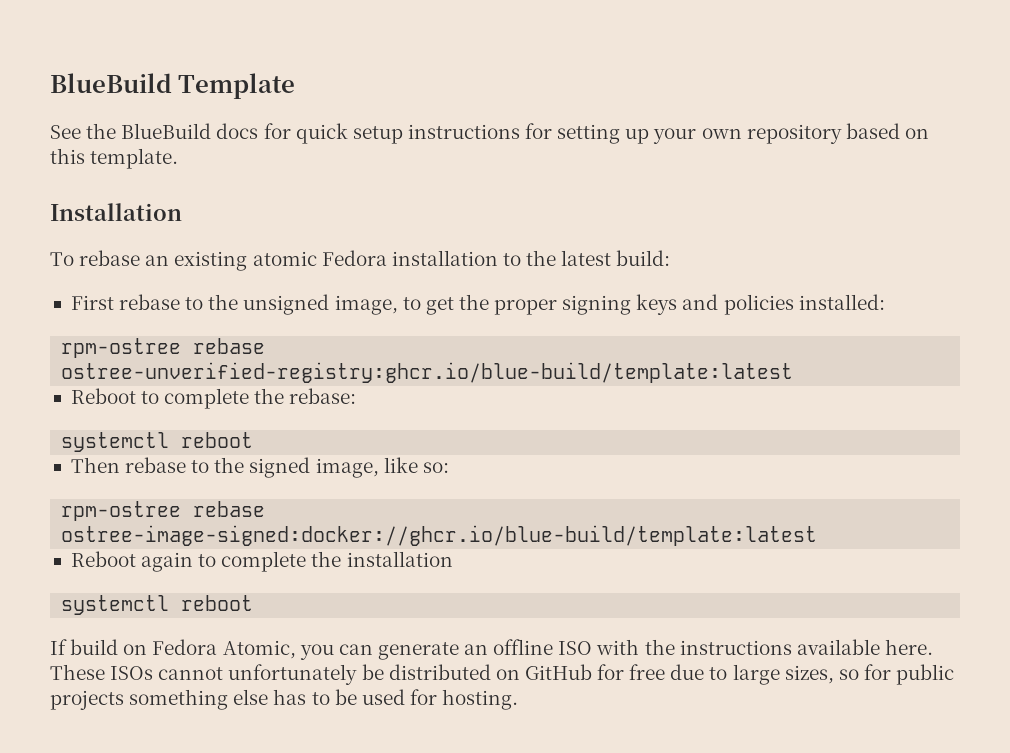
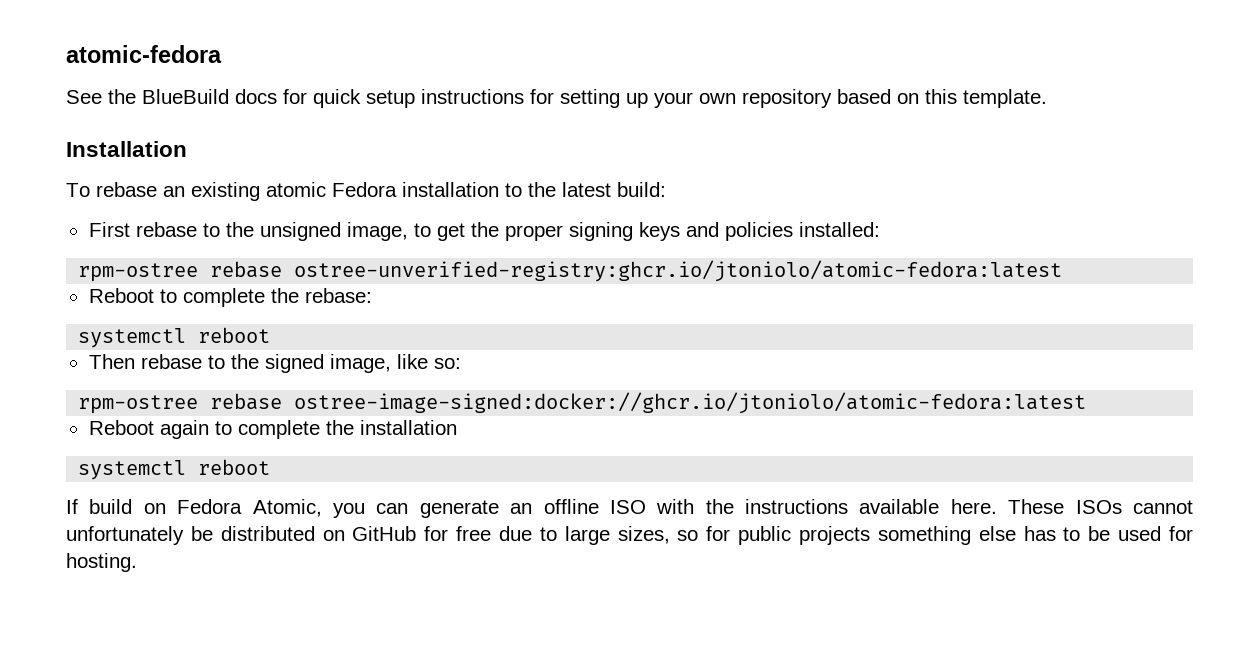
- BlueBuild Template
+ atomic-fedora
- rpm-ostree rebase ostree-unverified-registry:ghcr.io/blue-build/template:latest
+ rpm-ostree rebase ostree-unverified-registry:ghcr.io/jtoniolo/atomic-fedora:latest
- rpm-ostree rebase ostree-image-signed:docker://ghcr.io/blue-build/template:latest
+ rpm-ostree rebase ostree-image-signed:docker://ghcr.io/jtoniolo/atomic-fedora:latest

